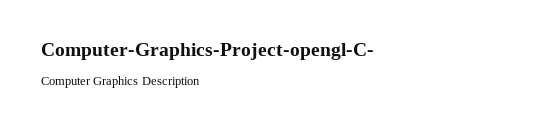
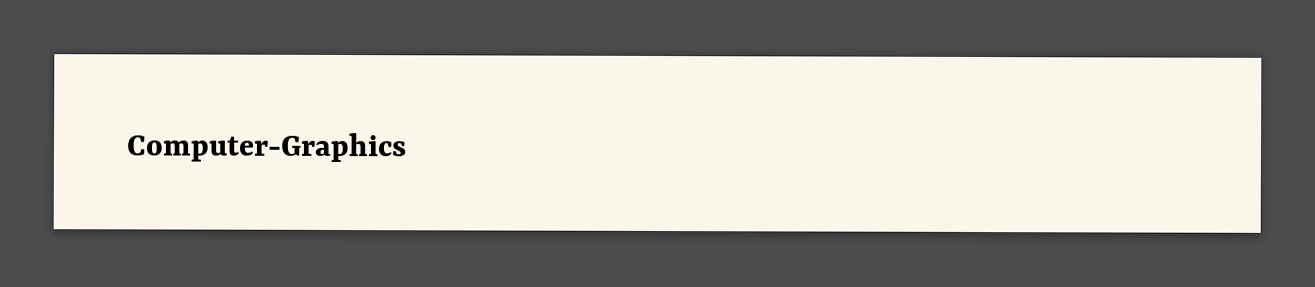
- Computer-Graphics-Project-opengl-C-
- Computer Graphics Description
+ Computer-Graphics

